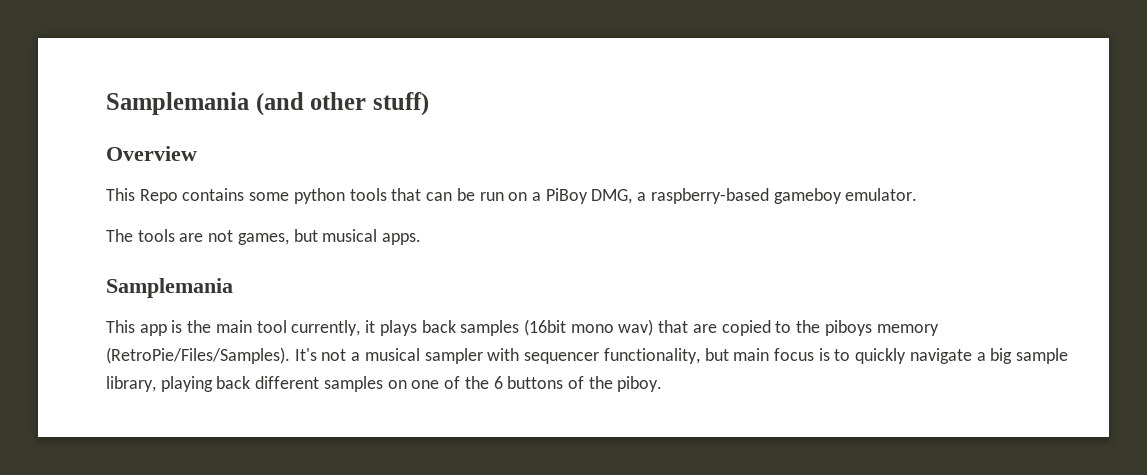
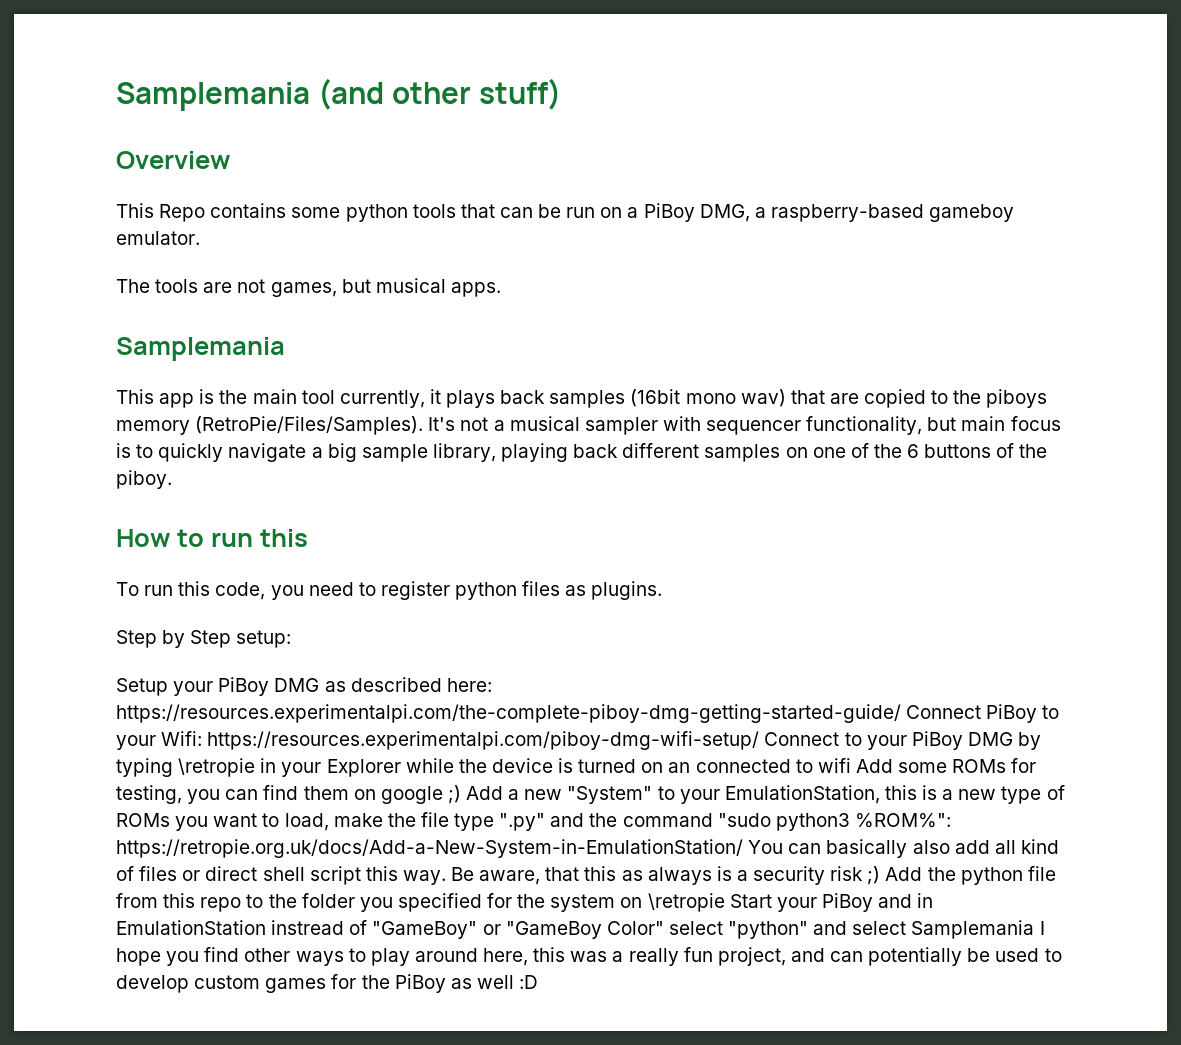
+ How to run this
+ To run this code, you need to register python files as plugins.
+ Step by Step setup:
+ Setup your PiBoy DMG as described here: https://resources.experimentalpi.com/the-complete-piboy-dmg-getting-started-guide/ Connect PiBoy to your Wifi: https://resources.experimentalpi.com/piboy-dmg-wifi-setup/ Connect to your PiBoy DMG by typing \retropie in your Explorer while the device is turned on an connected to wifi Add some ROMs for testing, you can find them on google ;) Add a new "System" to your EmulationStation, this is a new type of ROMs you want to load, make the file type ".py" and the command "sudo python3 %ROM%": https://retropie.org.uk/docs/Add-a-New-System-in-EmulationStation/ You can basically also add all kind of files or direct shell script this way. Be aware, that this as always is a security risk ;) Add the python file from this repo to the folder you specified for the system on \retropie Start your PiBoy and in EmulationStation instread of "GameBoy" or "GameBoy Color" select "python" and select Samplemania I hope you find other ways to play around here, this was a really fun project, and can potentially be used to develop custom games for the PiBoy as well :D

